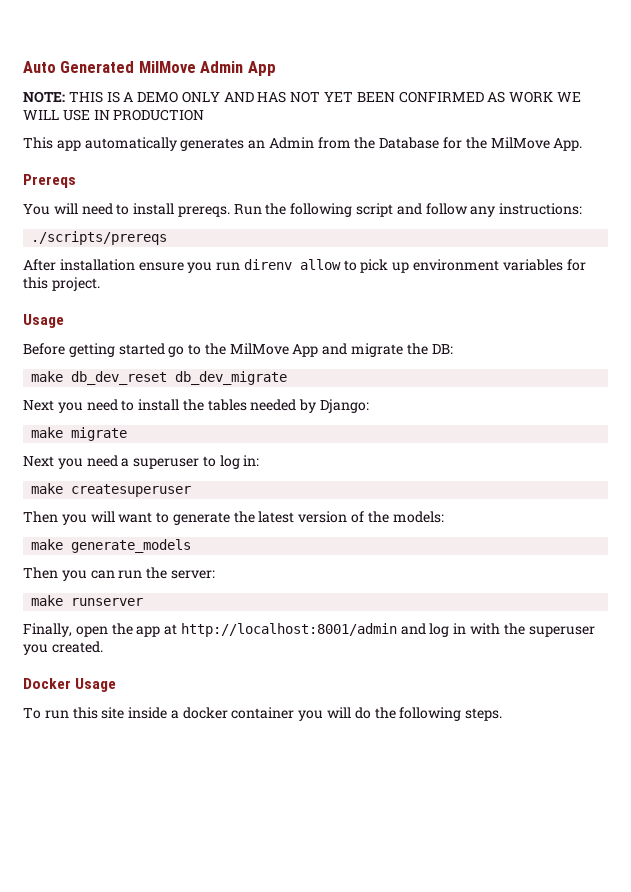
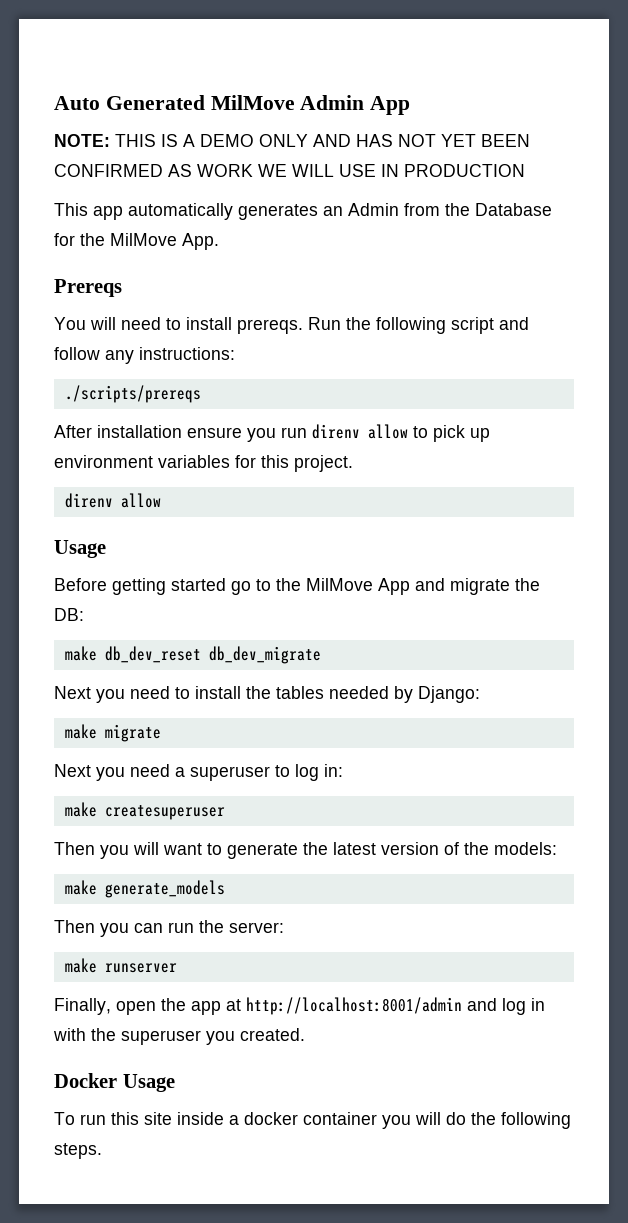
  After installation ensure you run direnv allow to pick up environment variables for this project.
+ direnv allow

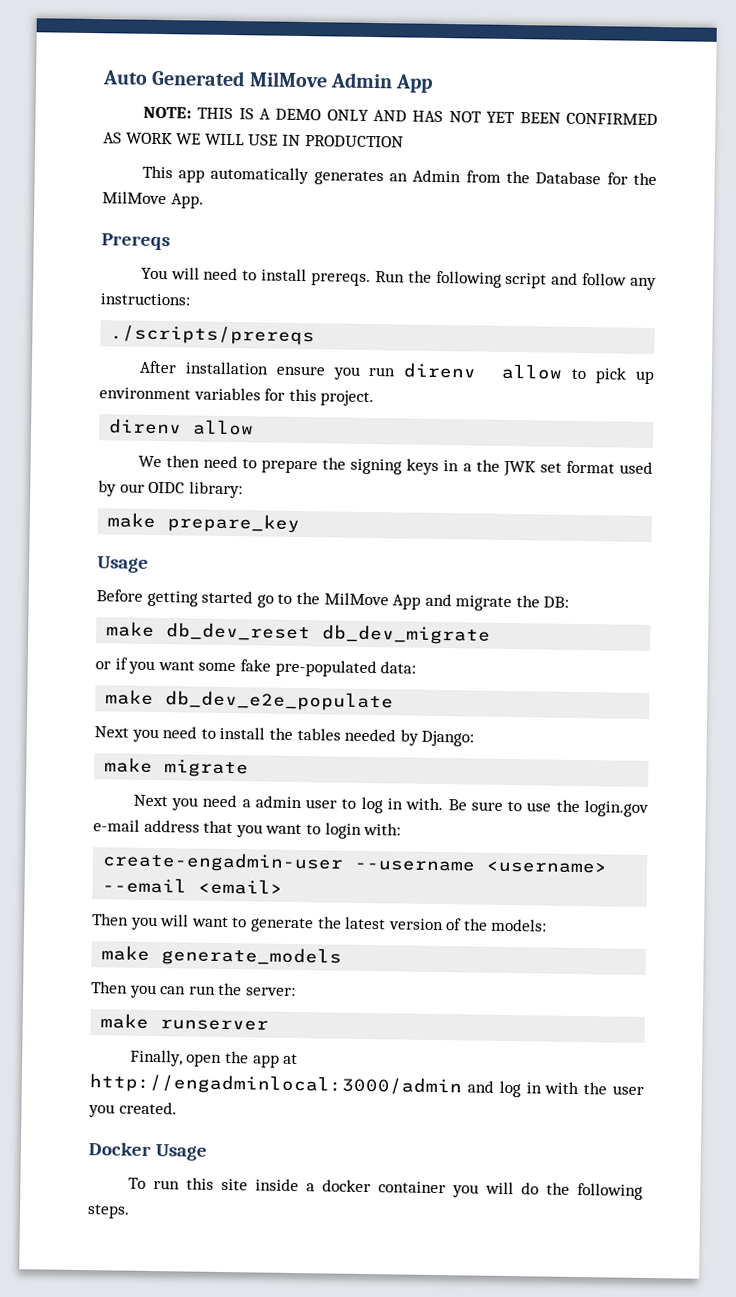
+ We then need to prepare the signing keys in a the JWK set format used by our OIDC library:
+ make prepare_key
+ or if you want some fake pre-populated data:
+ make db_dev_e2e_populate
- Next you need a superuser to log in:
- make createsuperuser
+ Next you need a admin user to log in with. Be sure to use the login.gov e-mail address that you want to login with:
+ create-engadmin-user --username <username> --email <email>
- Finally, open the app at http://localhost:8001/admin and log in with the superuser you created.
+ Finally, open the app at http://engadminlocal:3000/admin and log in with the user you created.

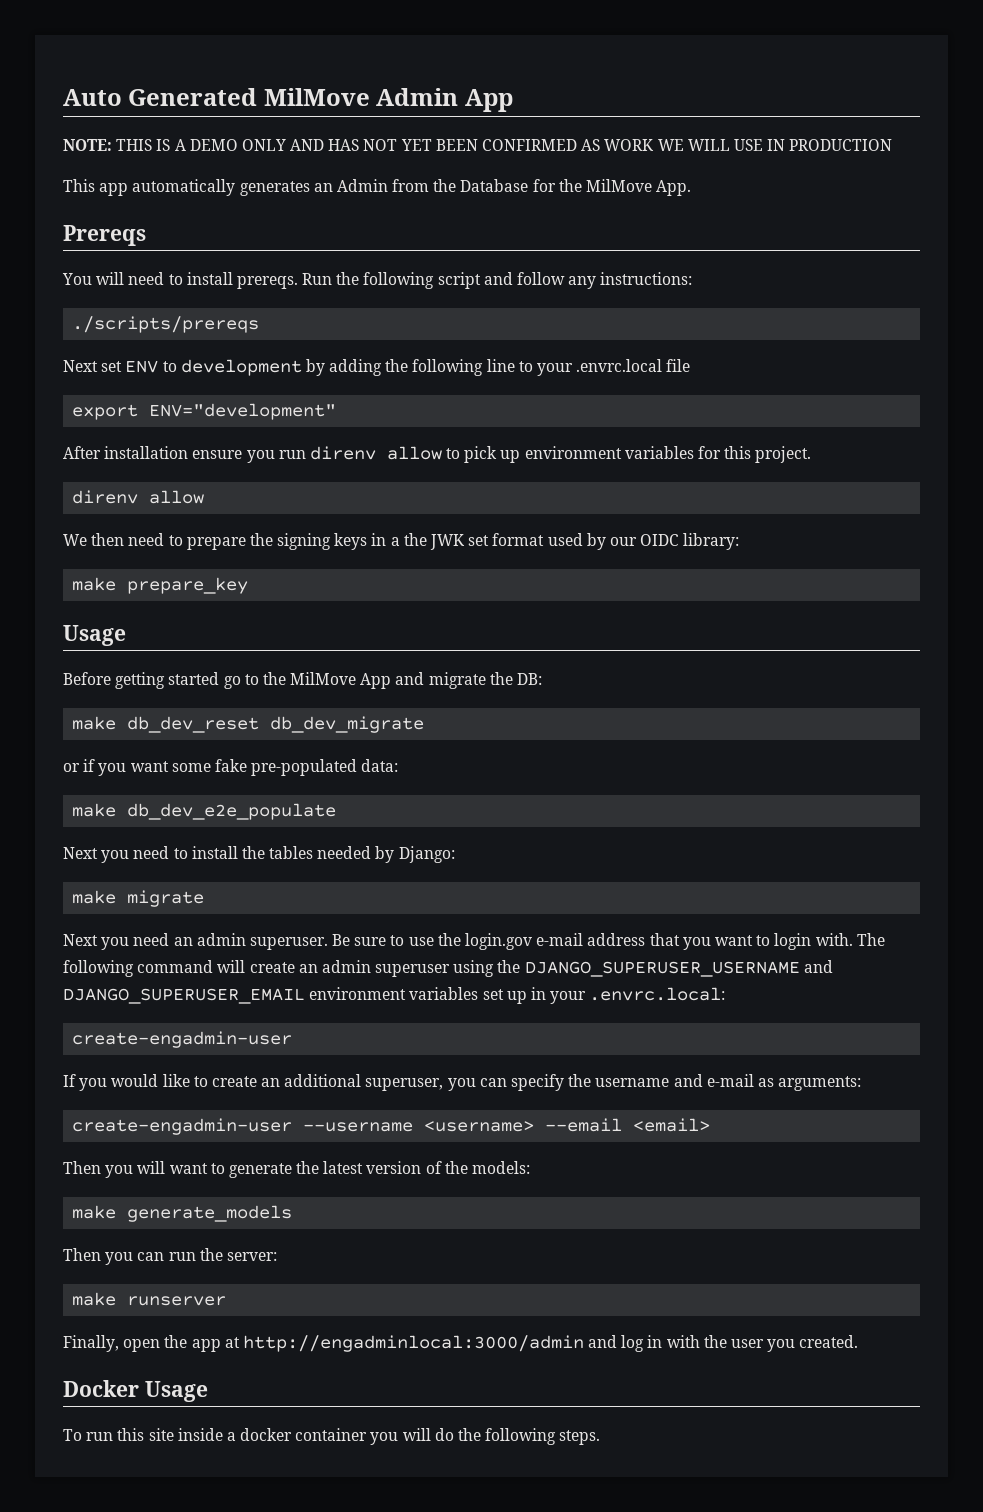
+ Next set ENV to development by adding the following line to your .envrc.local file
+ export ENV="development"
- Next you need a admin user to log in with.
+ Next you need an admin superuser.
- Be sure to use the login.gov e-mail address that you want to login with:
+ Be sure to use the login.gov e-mail address that you want to login with. The following command will create an admin superuser using the DJANGO_SUPERUSER_USERNAME and DJANGO_SUPERUSER_EMAIL environment variables set up in your .envrc.local:
+ create-engadmin-user
+ If you would like to create an additional superuser, you can specify the username and e-mail as arguments:

